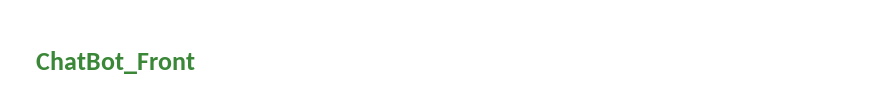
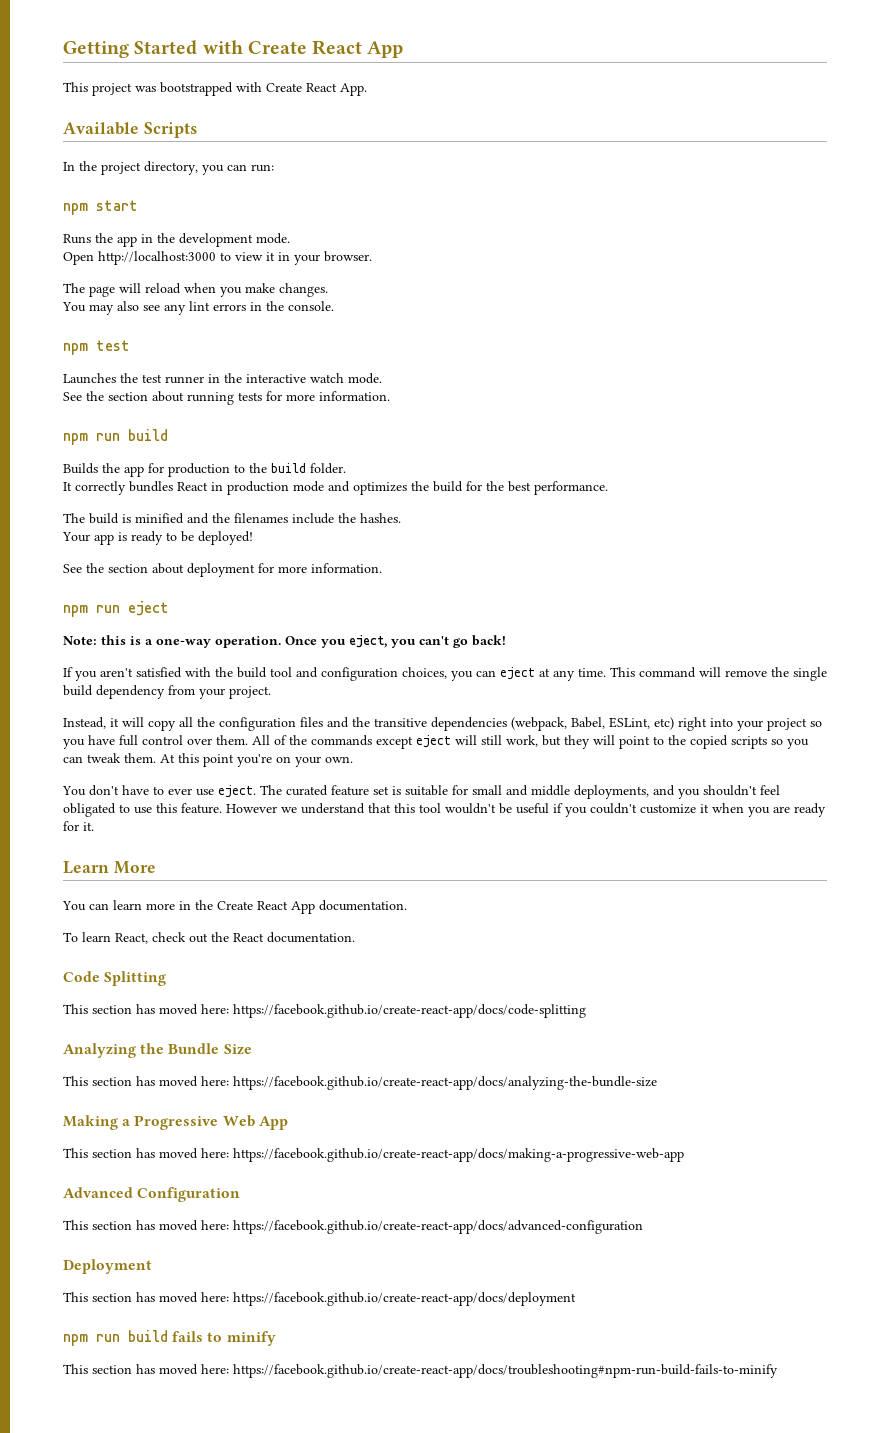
- ChatBot_Front
+ Getting Started with Create React App
+ This project was bootstrapped with Create React App.
+ Available Scripts
+ In the project directory, you can run:
+ npm start
+ Runs the app in the development mode.
+ Open http://localhost:3000 to view it in your browser.
+ The page will reload when you make changes.
+ You may also see any lint errors in the console.
+ npm test
+ Launches the test runner in the interactive watch mode.
+ See the section about running tests for more information.
+ npm run build
+ Builds the app for production to the build folder.
+ It correctly bundles React in production mode and optimizes the build for the best performance.
+ The build is minified and the filenames include the hashes.
+ Your app is ready to be deployed!
+ See the section about deployment for more information.
+ npm run eject
+ Note: this is a one-way operation. Once you eject, you can't go back!
+ If you aren't satisfied with the build tool and configuration choices, you can eject at any time. This command will remove the single build dependency from your project.
+ Instead, it will copy all the configuration files and the transitive dependencies (webpack, Babel, ESLint, etc) right into your project so you have full control over them. All of the commands except eject will still work, but they will point to the copied scripts so you can tweak them. At this point you're on your own.
+ You don't have to ever use eject. The curated feature set is suitable for small and middle deployments, and you shouldn't feel obligated to use this feature. However we understand that this tool wouldn't be useful if you couldn't customize it when you are ready for it.
+ Learn More
+ You can learn more in the Create React App documentation.
+ To learn React, check out the React documentation.
+ Code Splitting
+ This section has moved here: https://facebook.github.io/create-react-app/docs/code-splitting
+ Analyzing the Bundle Size
+ This section has moved here: https://facebook.github.io/create-react-app/docs/analyzing-the-bundle-size
+ Making a Progressive Web App
+ This section has moved here: https://facebook.github.io/create-react-app/docs/making-a-progressive-web-app
+ Advanced Configuration
+ This section has moved here: https://facebook.github.io/create-react-app/docs/advanced-configuration
+ Deployment
+ This section has moved here: https://facebook.github.io/create-react-app/docs/deployment
+ npm run build fails to minify
+ This section has moved here: https://facebook.github.io/create-react-app/docs/troubleshooting#npm-run-build-fails-to-minify

